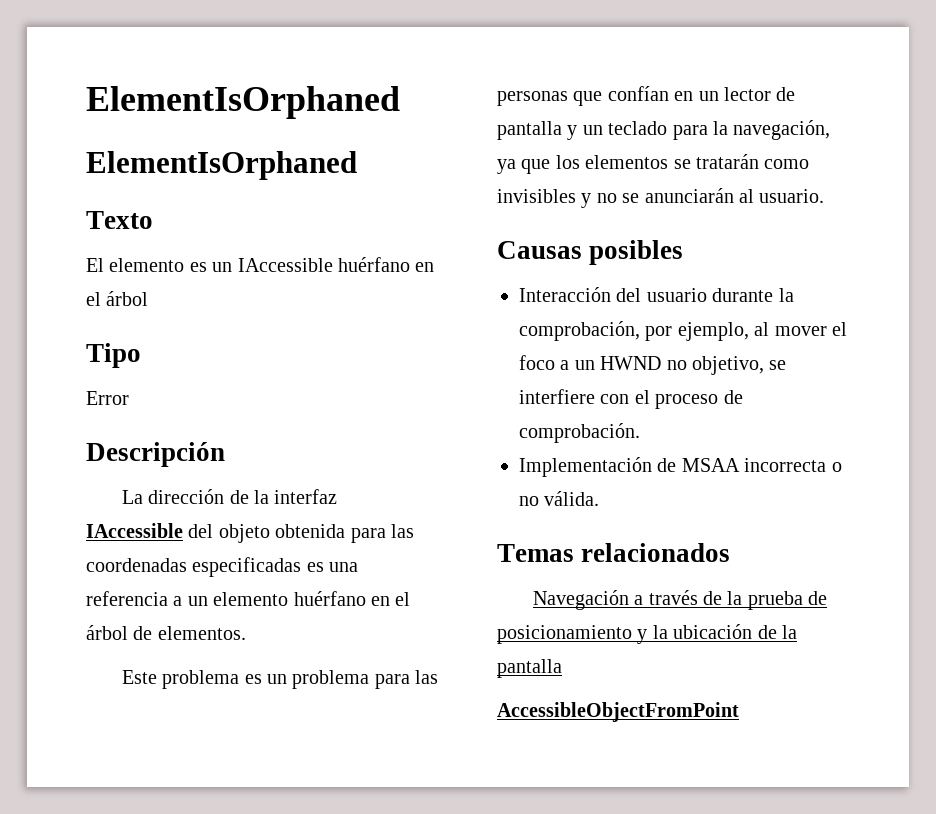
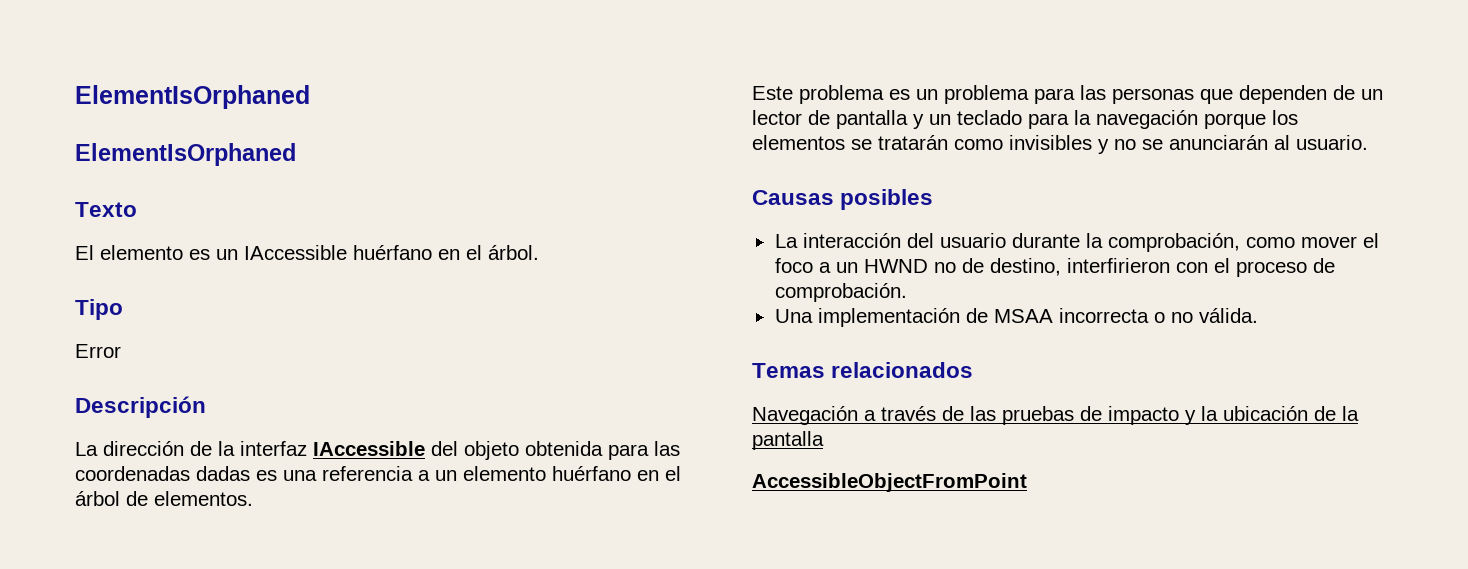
- El elemento es un IAccessible huérfano en el árbol
+ El elemento es un IAccessible huérfano en el árbol.
- La dirección de la interfaz IAccessible del objeto obtenida para las coordenadas especificadas es una referencia a un elemento huérfano en el árbol de elementos.
+ La dirección de la interfaz IAccessible del objeto obtenida para las coordenadas dadas es una referencia a un elemento huérfano en el árbol de elementos.
- Este problema es un problema para las personas que confían en un lector de pantalla y un teclado para la navegación, ya que los elementos se tratarán como invisibles y no se anunciarán al usuario.
+ Este problema es un problema para las personas que dependen de un lector de pantalla y un teclado para la navegación porque los elementos se tratarán como invisibles y no se anunciarán al usuario.
- Interacción del usuario durante la comprobación, por ejemplo, al mover el foco a un HWND no objetivo, se interfiere con el proceso de comprobación.
+ La interacción del usuario durante la comprobación, como mover el foco a un HWND no de destino, interfirieron con el proceso de comprobación.
- Implementación de MSAA incorrecta o no válida.
+ Una implementación de MSAA incorrecta o no válida.
- Navegación a través de la prueba de posicionamiento y la ubicación de la pantalla
+ Navegación a través de las pruebas de impacto y la ubicación de la pantalla

